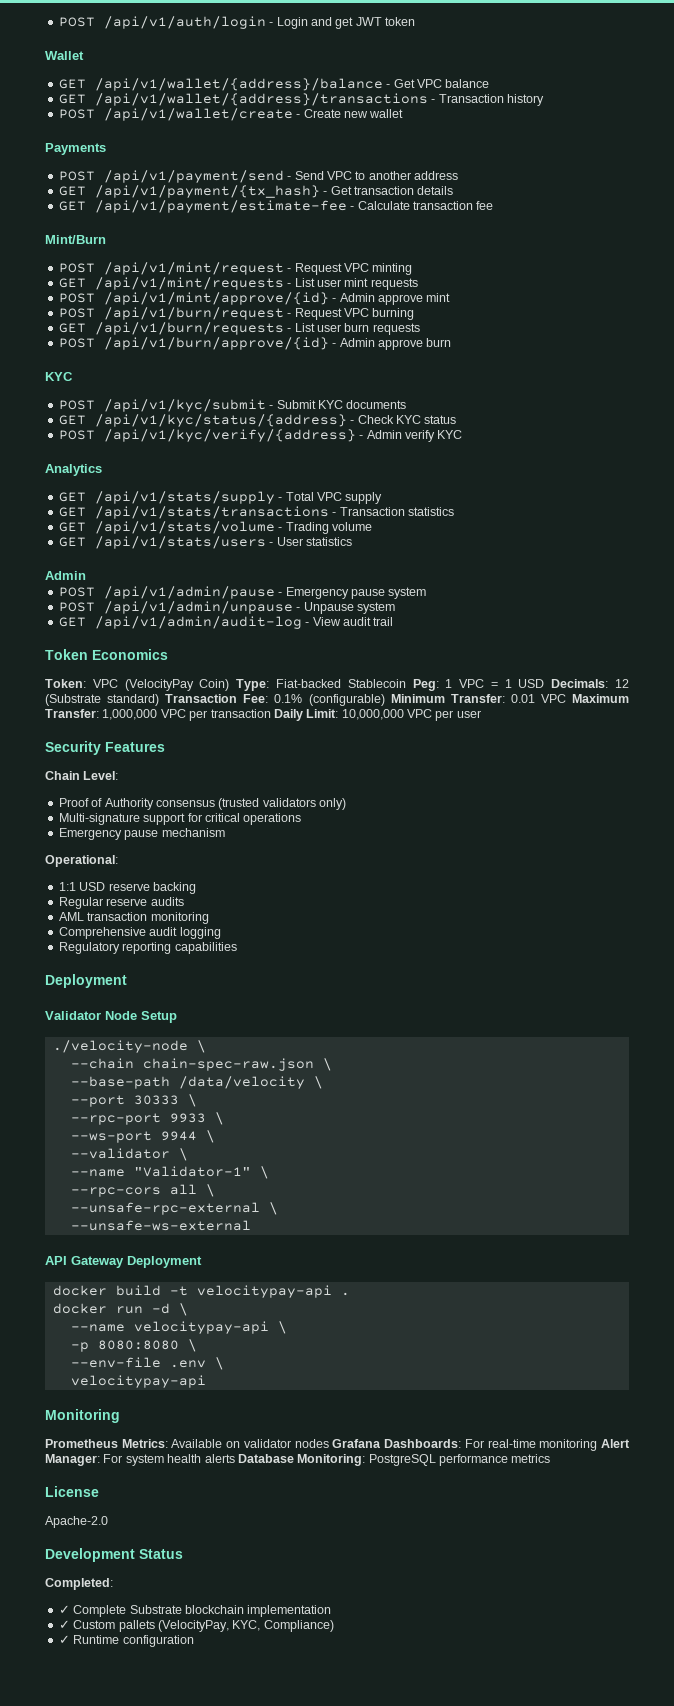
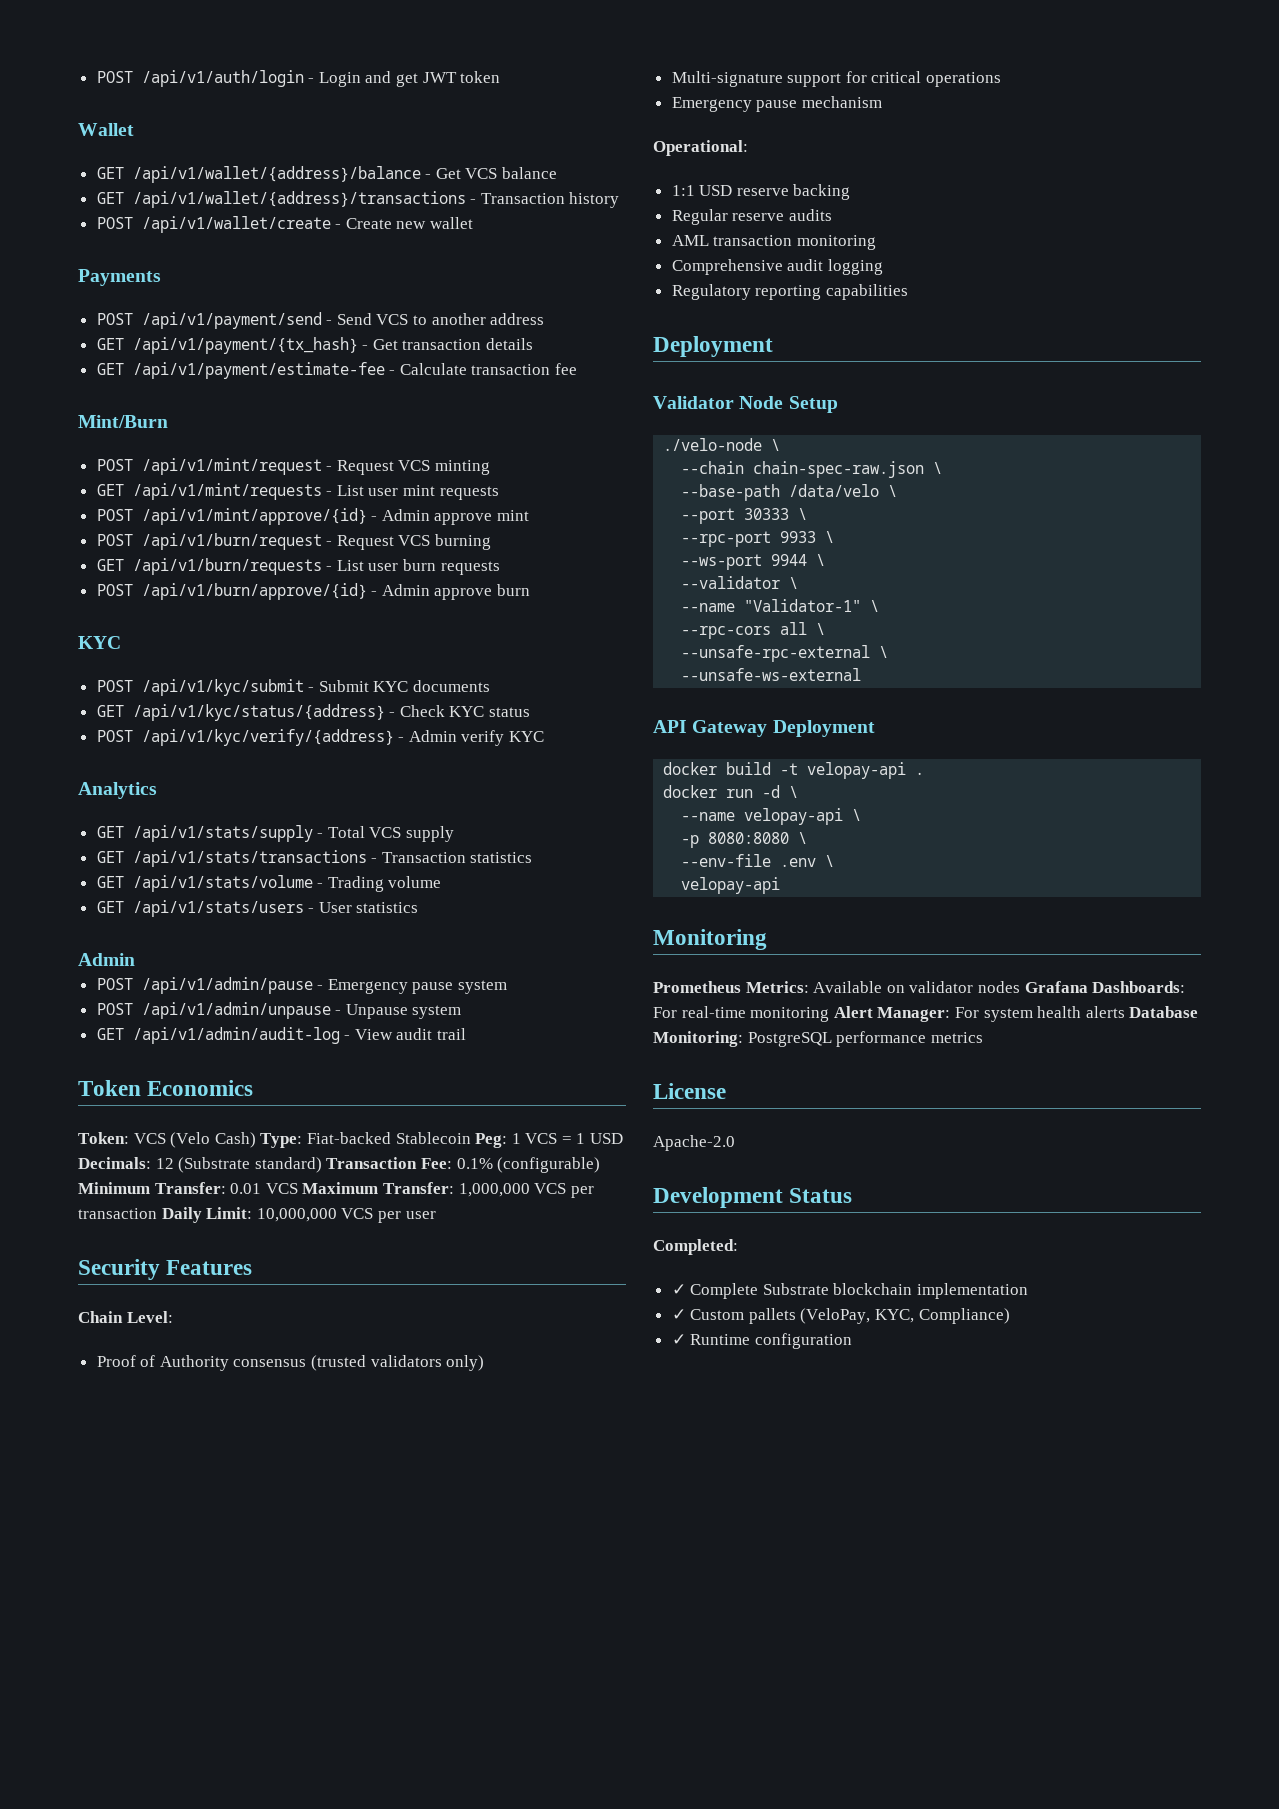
- GET /api/v1/wallet/{address}/balance - Get VPC balance
+ GET /api/v1/wallet/{address}/balance - Get VCS balance
- POST /api/v1/payment/send - Send VPC to another address
+ POST /api/v1/payment/send - Send VCS to another address
- POST /api/v1/mint/request - Request VPC minting
+ POST /api/v1/mint/request - Request VCS minting
- POST /api/v1/burn/request - Request VPC burning
+ POST /api/v1/burn/request - Request VCS burning
- GET /api/v1/stats/supply - Total VPC supply
+ GET /api/v1/stats/supply - Total VCS supply
- Token: VPC (VelocityPay Coin) Type: Fiat-backed Stablecoin Peg: 1 VPC = 1 USD Decimals: 12 (Substrate standard) Transaction Fee: 0.1% (configurable) Minimum Transfer: 0.01 VPC Maximum Transfer: 1,000,000 VPC per transaction Daily Limit: 10,000,000 VPC per user
+ Token: VCS (Velo Cash) Type: Fiat-backed Stablecoin Peg: 1 VCS = 1 USD Decimals: 12 (Substrate standard) Transaction Fee: 0.1% (configurable) Minimum Transfer: 0.01 VCS Maximum Transfer: 1,000,000 VCS per transaction Daily Limit: 10,000,000 VCS per user
- ./velocity-node \
+ ./velo-node \
- --base-path /data/velocity \
+ --base-path /data/velo \
- docker build -t velocitypay-api .
+ docker build -t velopay-api .
- --name velocitypay-api \
+ --name velopay-api \
  --env-file .env \
- velocitypay-api
+ velopay-api
- ✓ Custom pallets (VelocityPay, KYC, Compliance)
+ ✓ Custom pallets (VeloPay, KYC, Compliance)

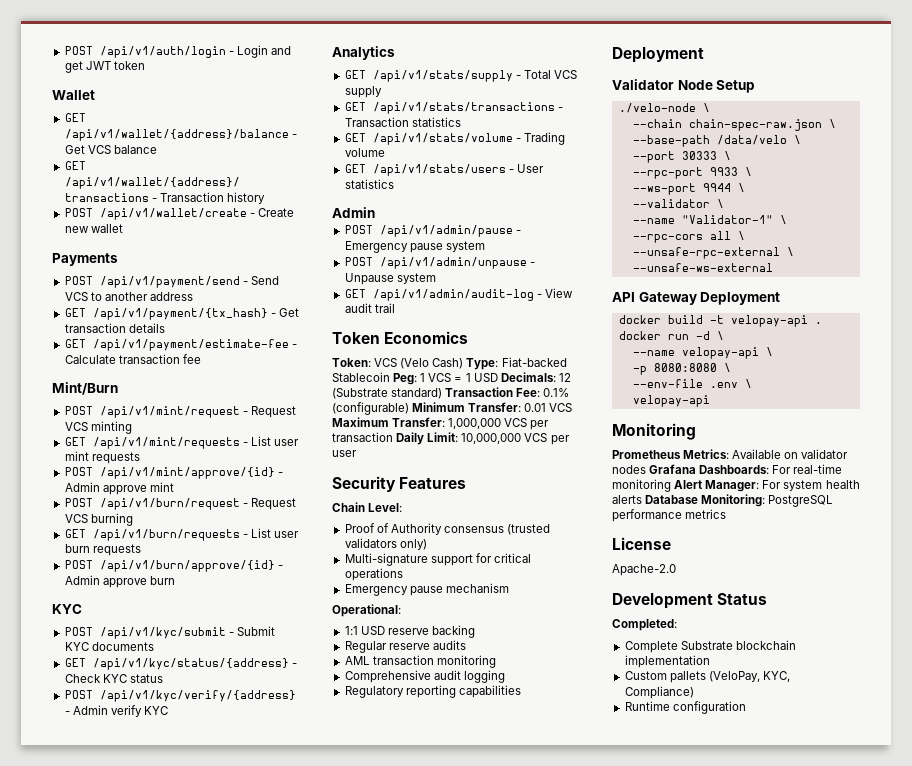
- ✓ Complete Substrate blockchain implementation
+ Complete Substrate blockchain implementation
- ✓ Custom pallets (VeloPay, KYC, Compliance)
+ Custom pallets (VeloPay, KYC, Compliance)
- ✓ Runtime configuration
+ Runtime configuration

